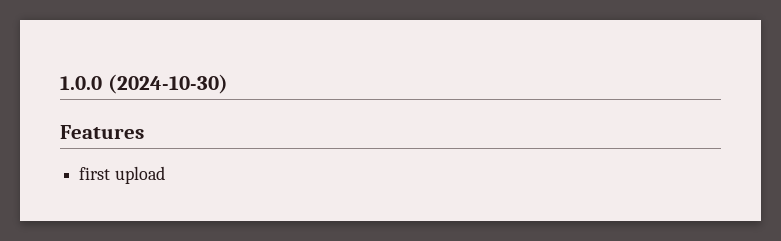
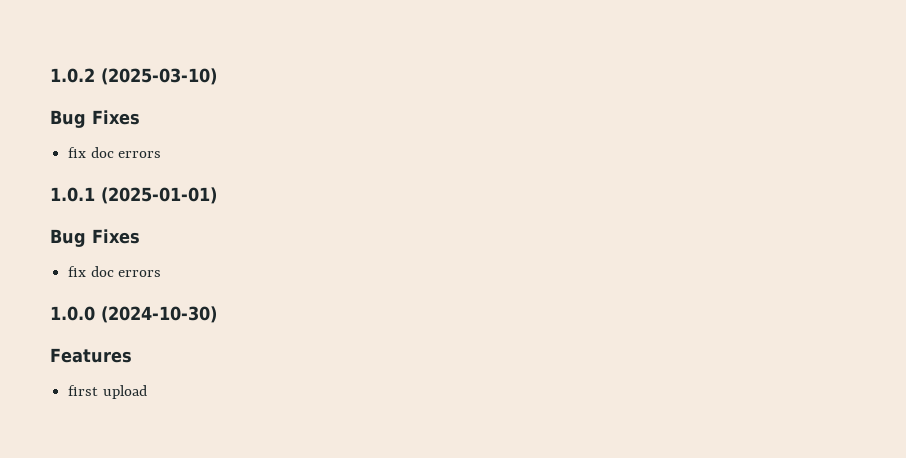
+ 1.0.2 (2025-03-10)
+ Bug Fixes
+ fix doc errors
+ 1.0.1 (2025-01-01)
+ Bug Fixes
+ fix doc errors

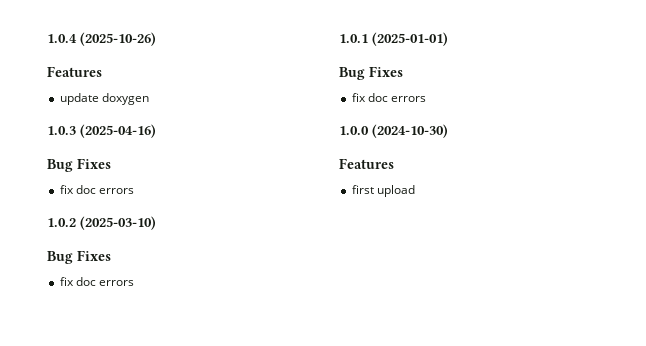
+ 1.0.4 (2025-10-26)
+ Features
+ update doxygen
+ 1.0.3 (2025-04-16)
+ Bug Fixes
+ fix doc errors

